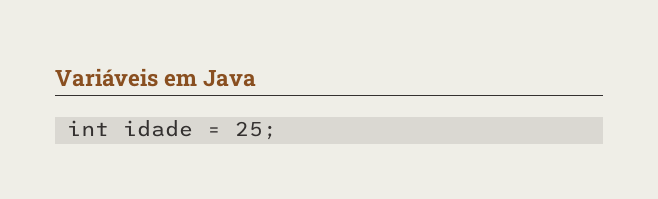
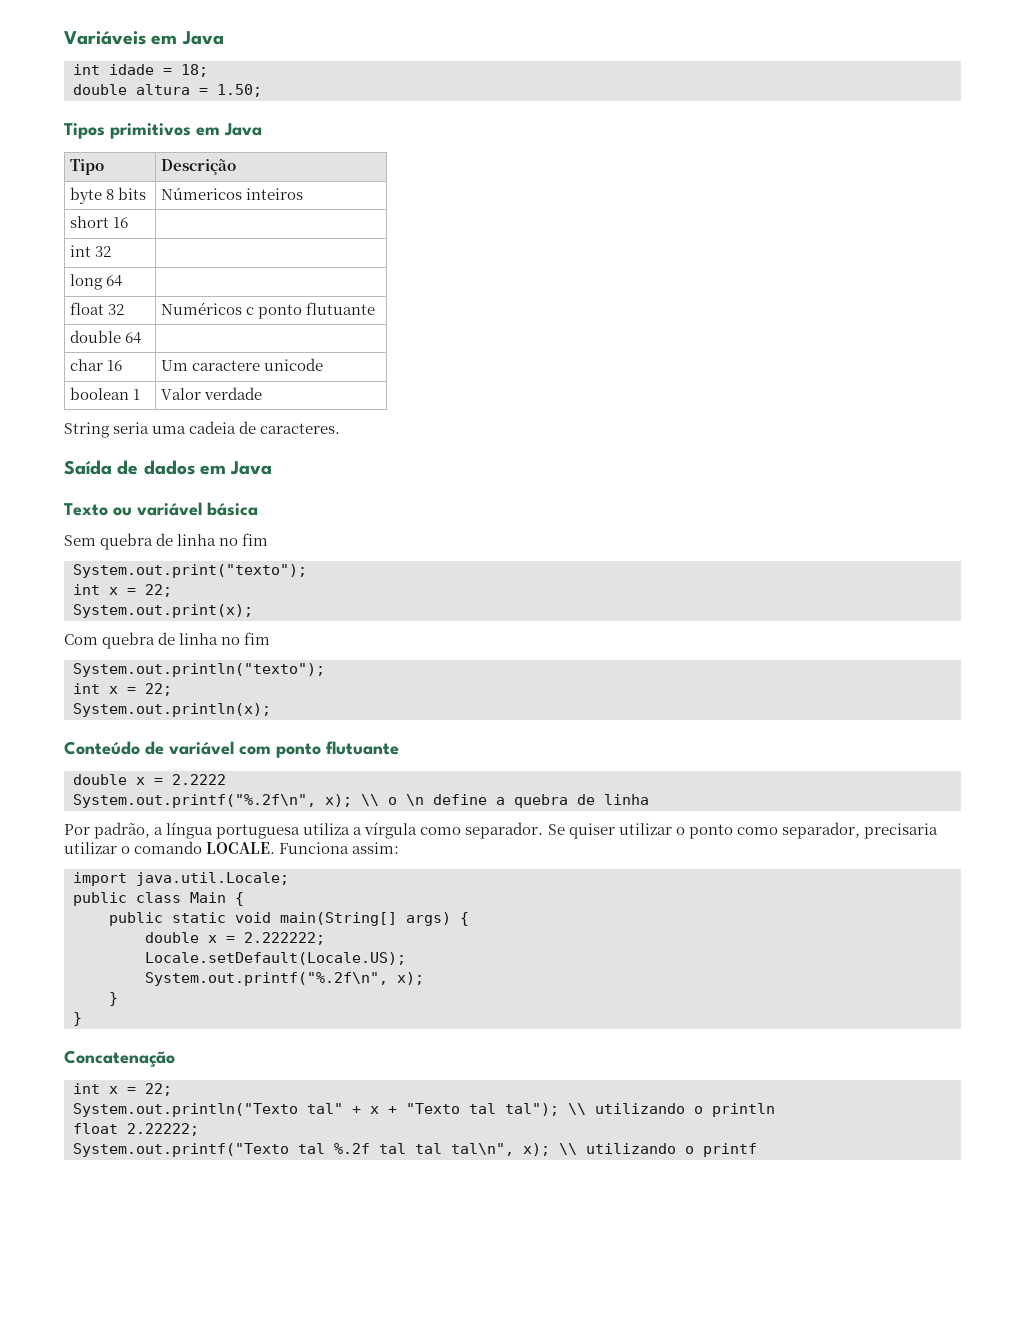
- int idade = 25;
+ int idade = 18;
+ double altura = 1.50;
+ Tipos primitivos em Java
+ Tipo | Descrição
+ byte 8 bits | Númericos inteiros
+ short 16 |
+ int 32 |
+ long 64 |
+ float 32 | Numéricos c ponto flutuante
+ double 64 |
+ char 16 | Um caractere unicode
+ boolean 1 | Valor verdade
+ String seria uma cadeia de caracteres.
+ Saída de dados em Java
+ Texto ou variável básica
+ Sem quebra de linha no fim
+ System.out.print("texto");
+ int x = 22;
+ System.out.print(x);
+ Com quebra de linha no fim
+ System.out.println("texto");
+ int x = 22;
+ System.out.println(x);
+ Conteúdo de variável com ponto flutuante
+ double x = 2.2222
+ System.out.printf("%.2f\n", x); \\ o \n define a quebra de linha
+ Por padrão, a língua portuguesa utiliza a vírgula como separador. Se quiser utilizar o ponto como separador, precisaria utilizar o comando LOCALE. Funciona assim:
+ import java.util.Locale;
+ public class Main {
+ public static void main(String[] args) {
+ double x = 2.222222;
+ Locale.setDefault(Locale.US);
+ System.out.printf("%.2f\n", x);
+ }
+ }
+ Concatenação
+ int x = 22;
+ System.out.println("Texto tal" + x + "Texto tal tal"); \\ utilizando o println
+ float 2.22222;
+ System.out.printf("Texto tal %.2f tal tal tal\n", x); \\ utilizando o printf

